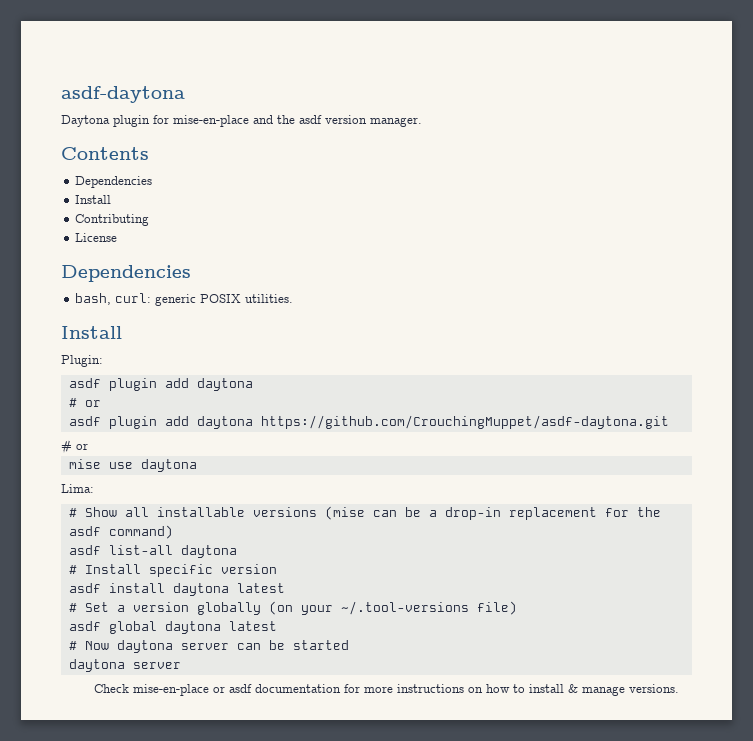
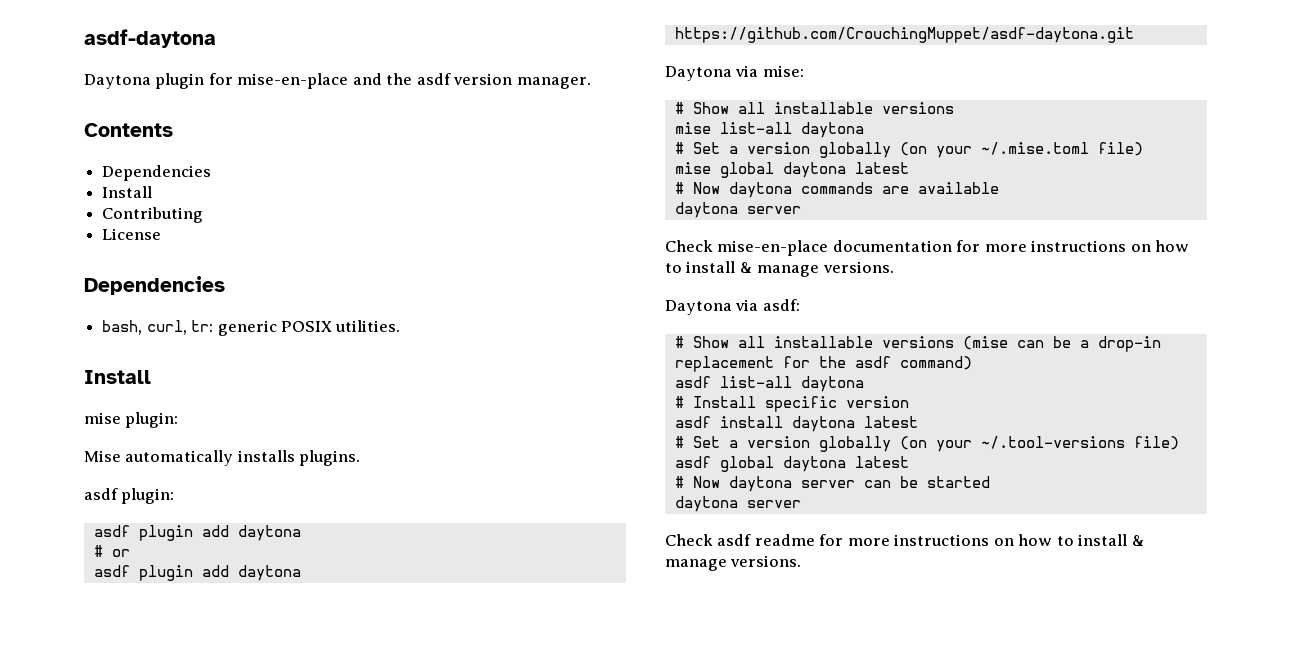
- bash, curl: generic POSIX utilities.
+ bash, curl, tr: generic POSIX utilities.
- Plugin:
+ mise plugin:
+ Mise automatically installs plugins.
+ asdf plugin:
  asdf plugin add daytona https://github.com/CrouchingMuppet/asdf-daytona.git
- # or
- mise use daytona
- Lima:
+ Daytona via mise:
+ # Show all installable versions
+ mise list-all daytona
+ # Set a version globally (on your ~/.mise.toml file)
+ mise global daytona latest
+ # Now daytona commands are available
+ daytona server
+ Check mise-en-place documentation for more instructions on how to install & manage versions.
+ Daytona via asdf:
- Check mise-en-place or asdf documentation for more instructions on how to install & manage versions.
+ Check asdf readme for more instructions on how to install & manage versions.

